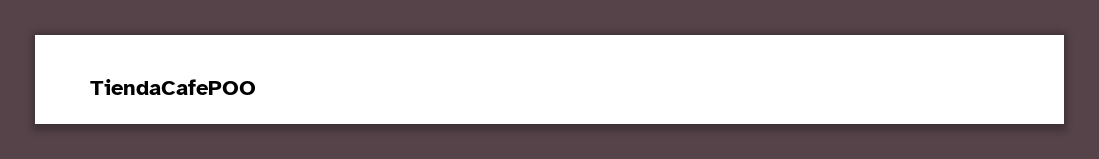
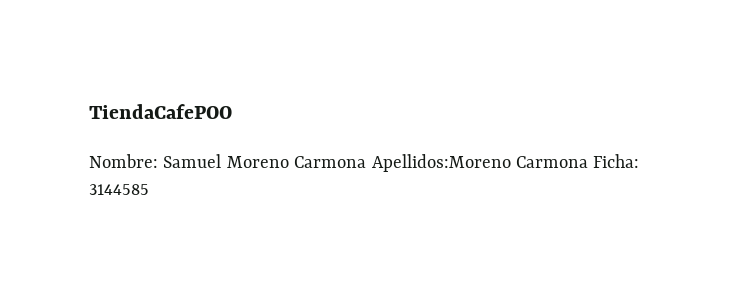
+ Nombre: Samuel Moreno Carmona Apellidos:Moreno Carmona Ficha: 3144585

